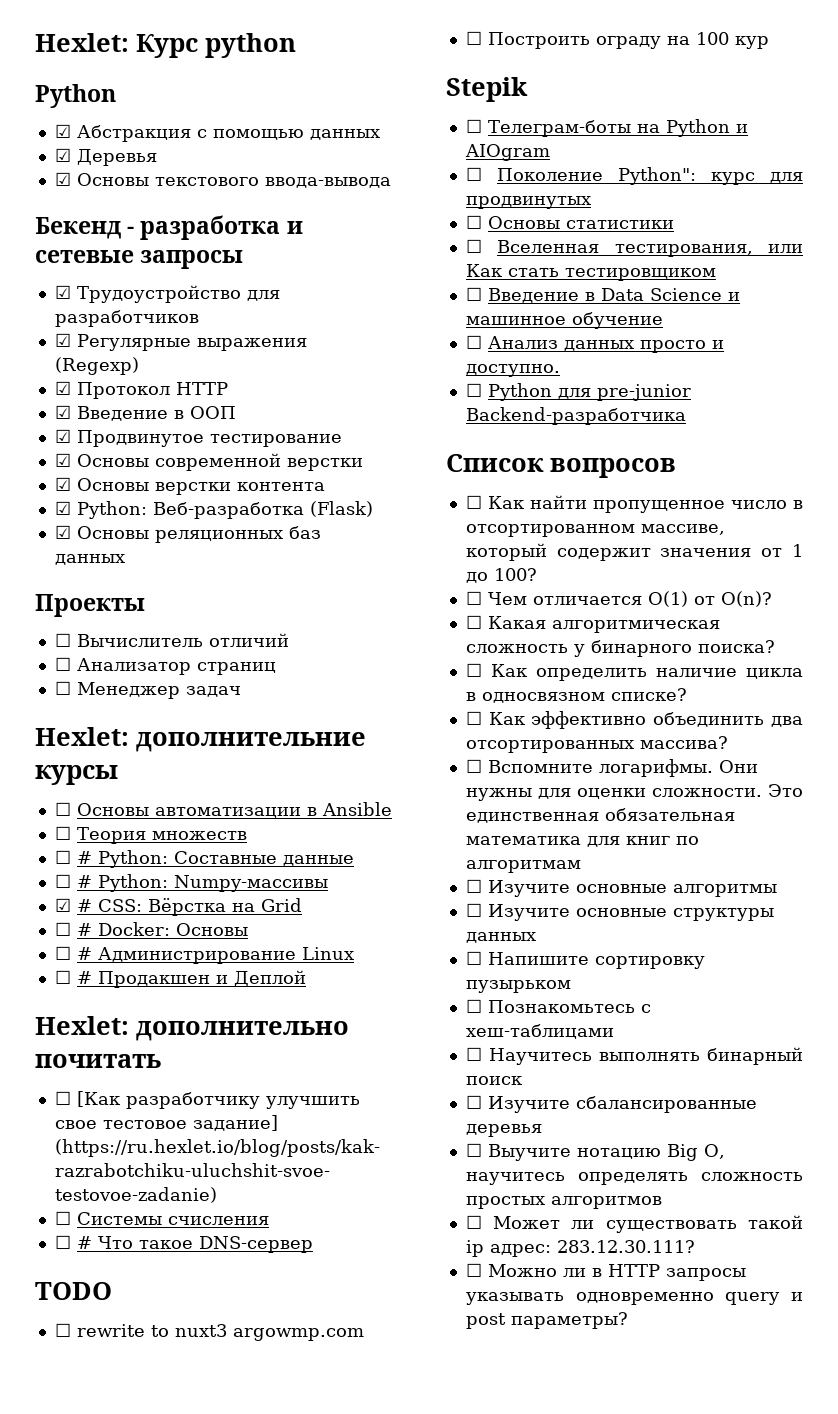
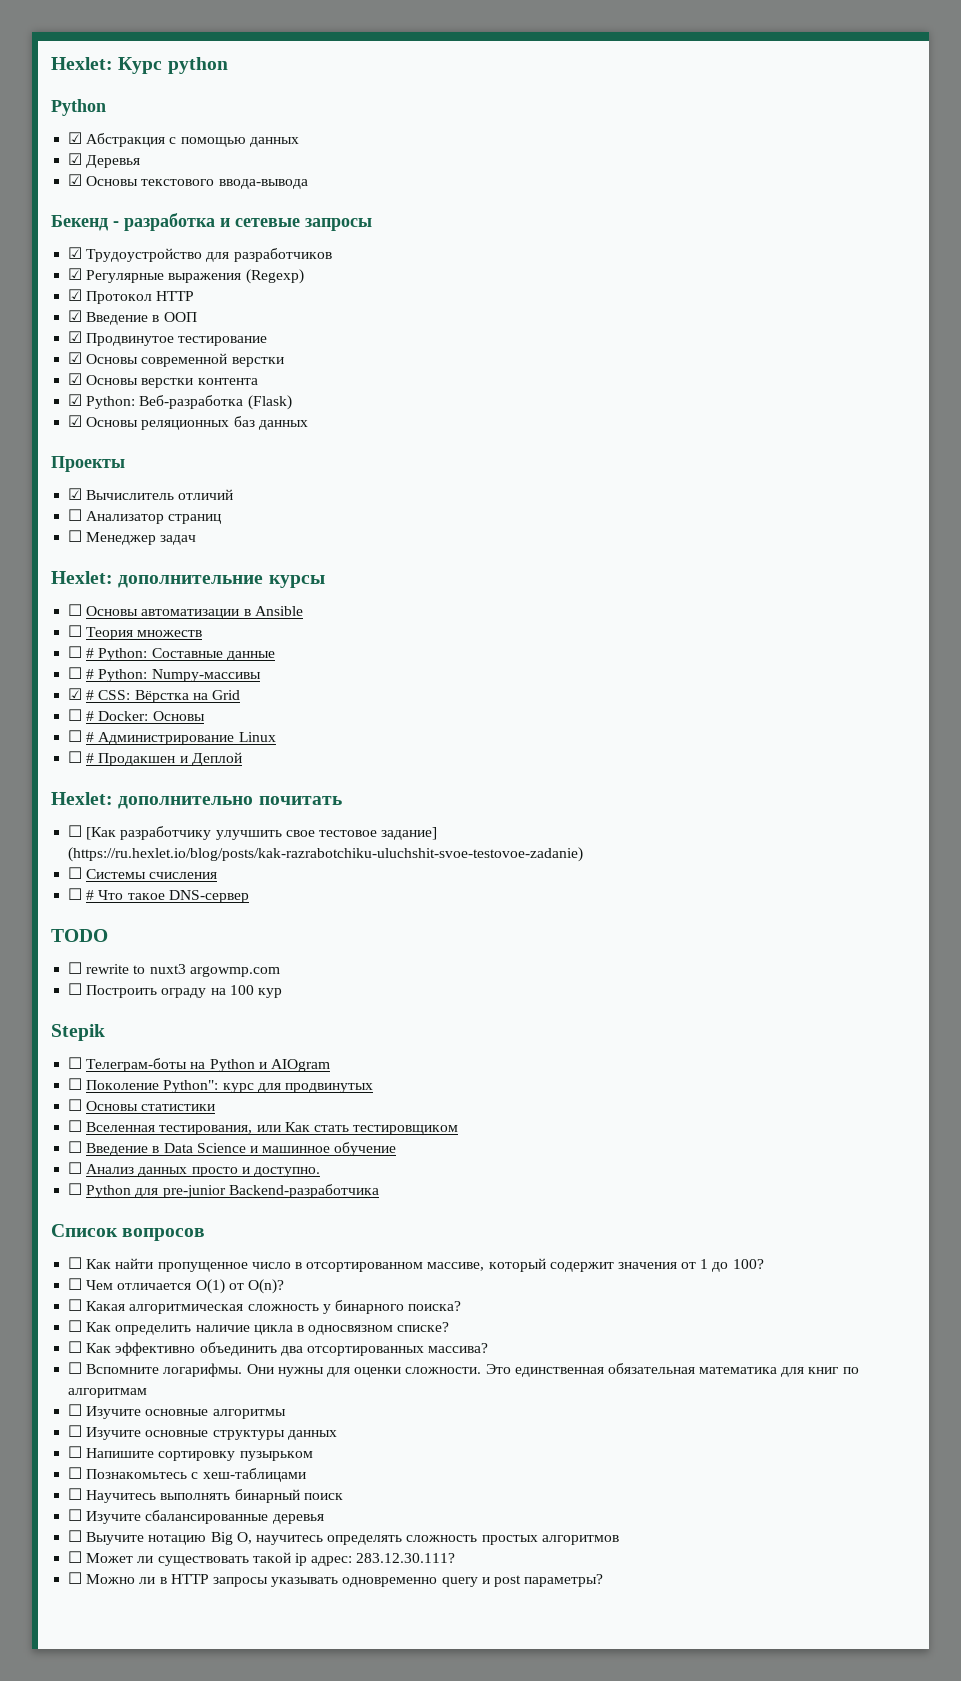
- ☐ Вычислитель отличий
+ ☑ Вычислитель отличий

